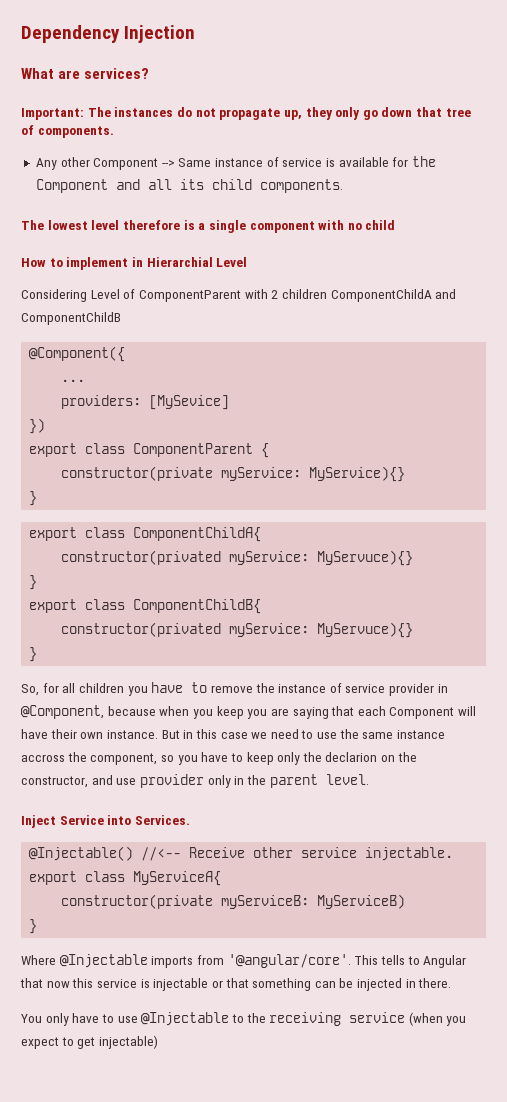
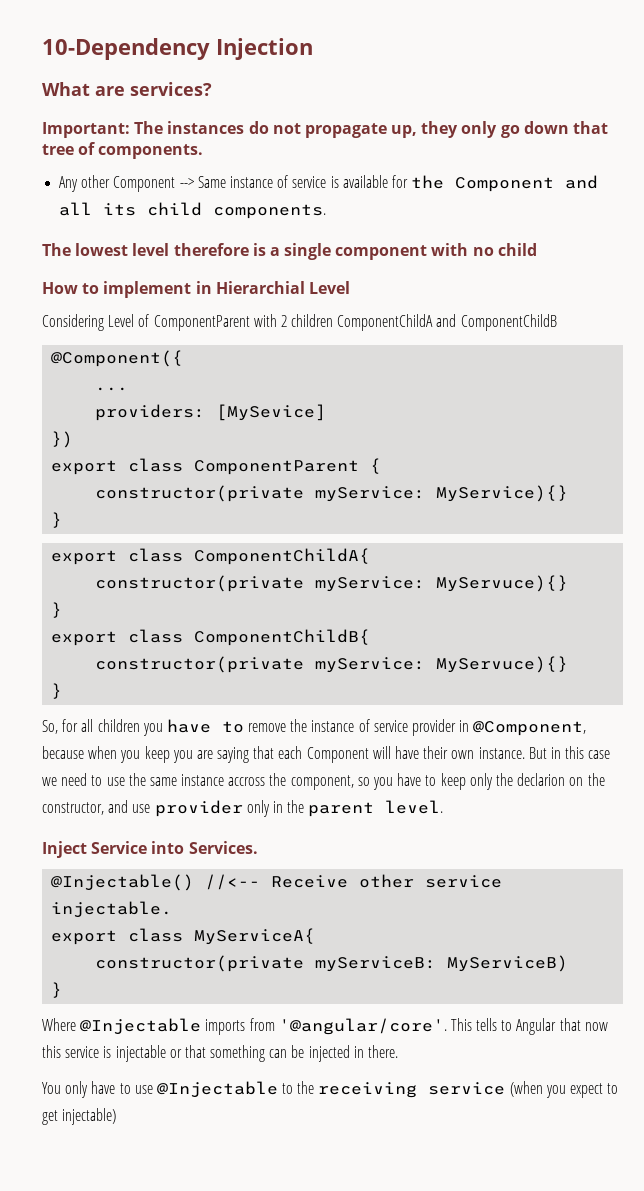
- Dependency Injection
+ 10-Dependency Injection
  export class ComponentChildA{
- constructor(privated myService: MyServuce){}
+ constructor(private myService: MyServuce){}
  export class ComponentChildB{
- constructor(privated myService: MyServuce){}
+ constructor(private myService: MyServuce){}

